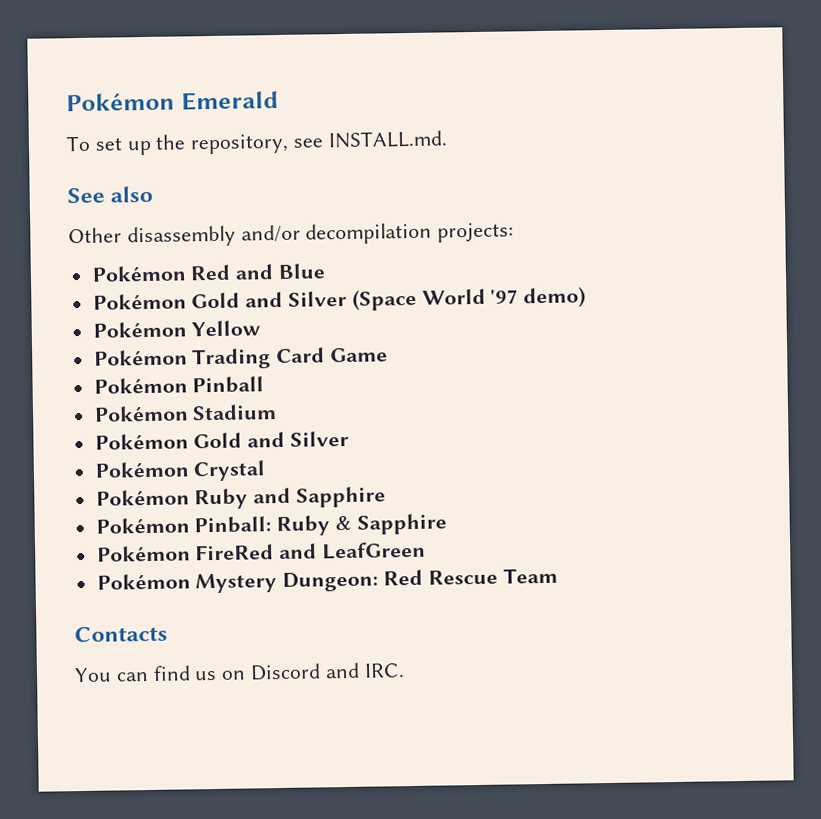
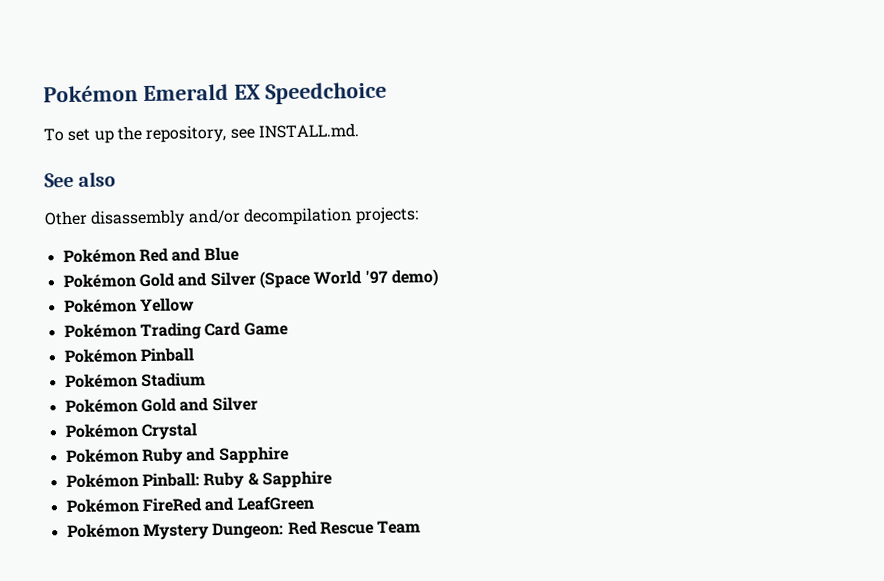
- Pokémon Emerald
+ Pokémon Emerald EX Speedchoice
- Contacts
- You can find us on Discord and IRC.

